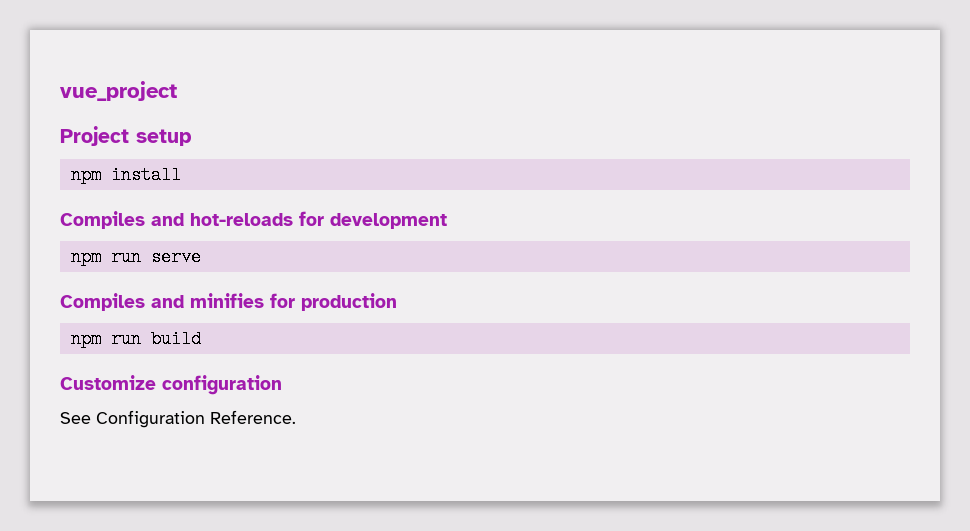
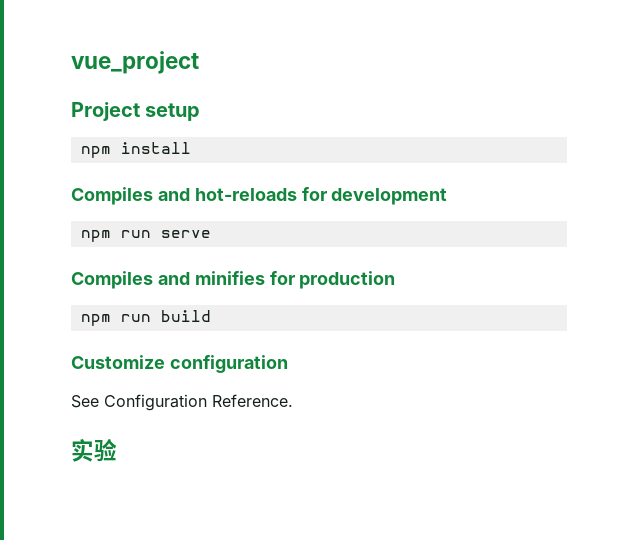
+ 实验

